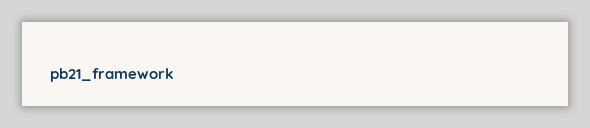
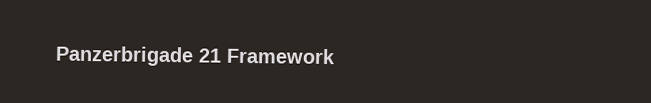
- pb21_framework
+ Panzerbrigade 21 Framework

